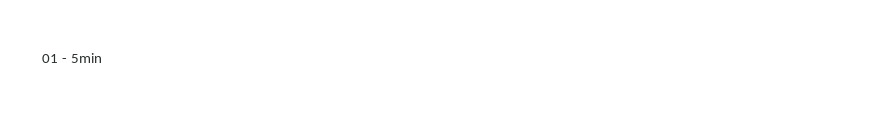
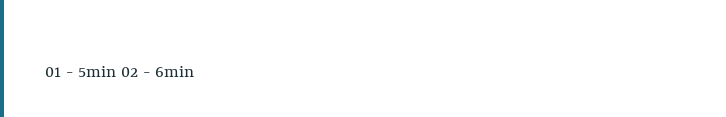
- 01 - 5min
+ 01 - 5min 02 - 6min

